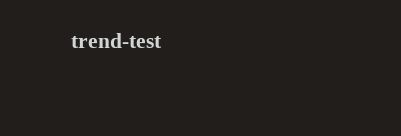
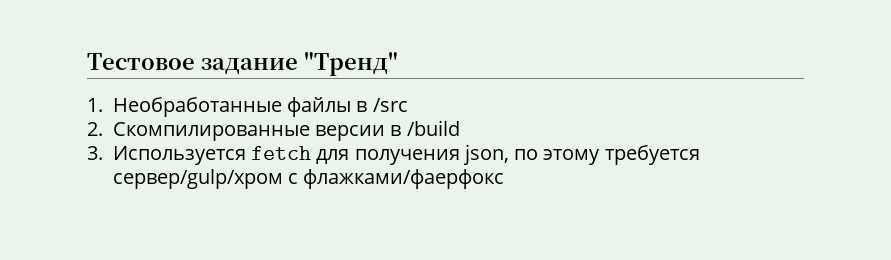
- trend-test
+ Тестовое задание "Тренд"
+ 1. Необработанные файлы в /src
+ 2. Скомпилированные версии в /build
+ 3. Используется fetch для получения json, по этому требуется сервер/gulp/хром с флажками/фаерфокс

